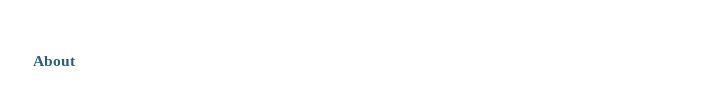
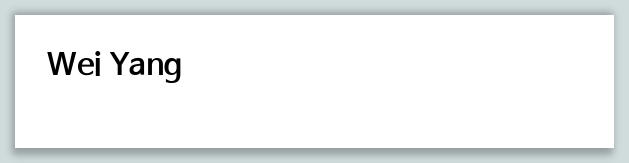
- About
+ Wei Yang

